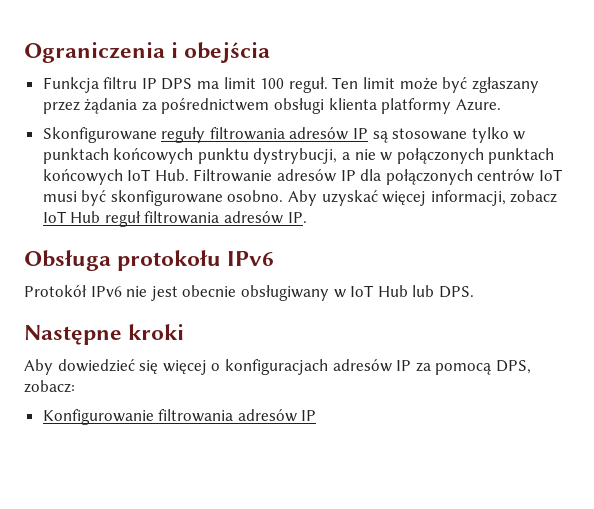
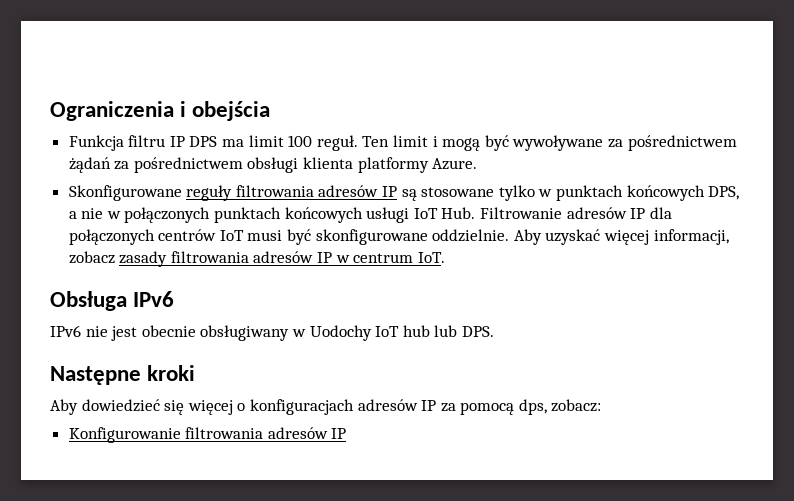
- Ten limit może być zgłaszany przez żądania za pośrednictwem obsługi klienta platformy Azure.
+ Ten limit i mogą być wywoływane za pośrednictwem żądań za pośrednictwem obsługi klienta platformy Azure.
- Skonfigurowane reguły filtrowania adresów IP są stosowane tylko w punktach końcowych punktu dystrybucji, a nie w połączonych punktach końcowych IoT Hub. Filtrowanie adresów IP dla połączonych centrów IoT musi być skonfigurowane osobno.
+ Skonfigurowane reguły filtrowania adresów IP są stosowane tylko w punktach końcowych DPS, a nie w połączonych punktach końcowych usługi IoT Hub. Filtrowanie adresów IP dla połączonych centrów IoT musi być skonfigurowane oddzielnie.
- Aby uzyskać więcej informacji, zobacz IoT Hub reguł filtrowania adresów IP.
+ Aby uzyskać więcej informacji, zobacz zasady filtrowania adresów IP w centrum IoT.
- Obsługa protokołu IPv6
+ Obsługa IPv6
- Protokół IPv6 nie jest obecnie obsługiwany w IoT Hub lub DPS.
+ IPv6 nie jest obecnie obsługiwany w Uodochy IoT hub lub DPS.
- Aby dowiedzieć się więcej o konfiguracjach adresów IP za pomocą DPS, zobacz:
+ Aby dowiedzieć się więcej o konfiguracjach adresów IP za pomocą dps, zobacz:

